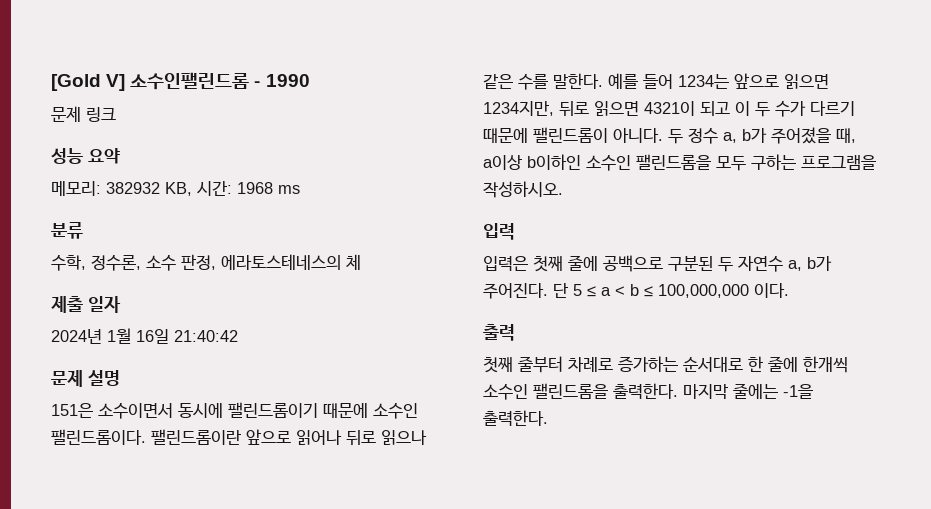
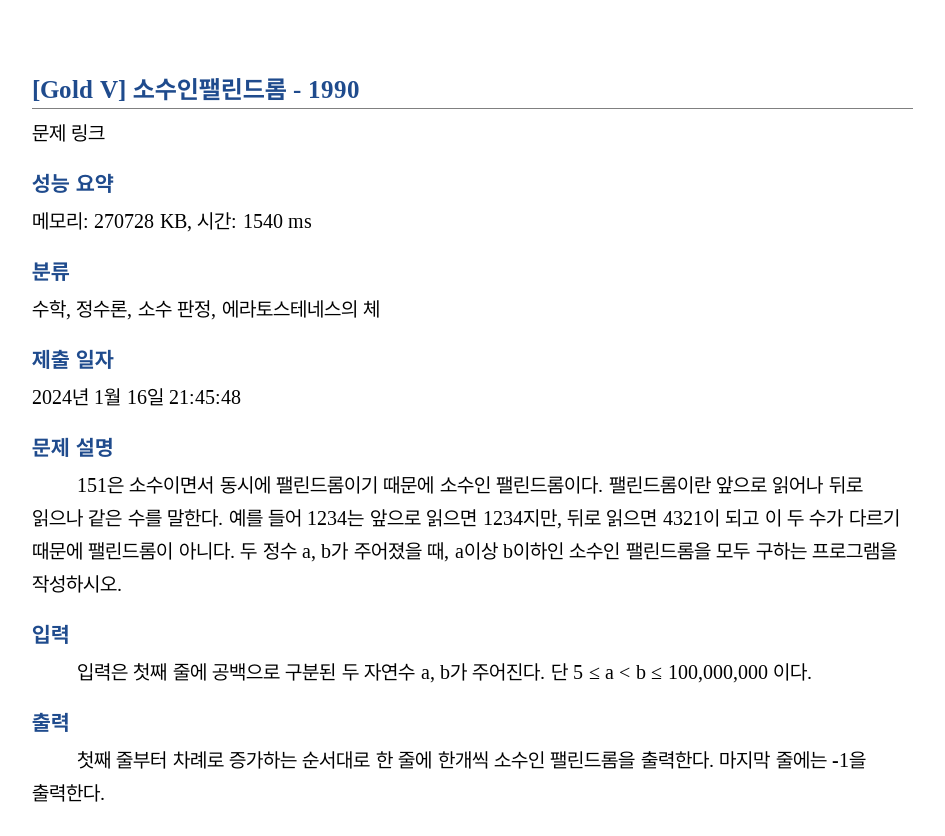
- 메모리: 382932 KB, 시간: 1968 ms
+ 메모리: 270728 KB, 시간: 1540 ms
- 2024년 1월 16일 21:40:42
+ 2024년 1월 16일 21:45:48

